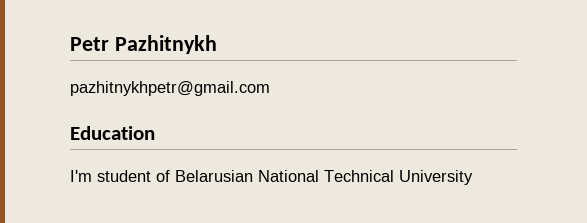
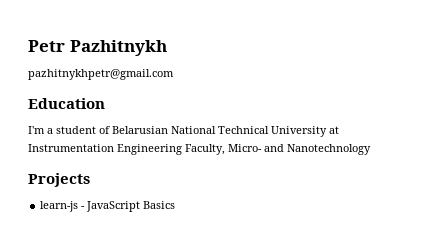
- I'm student of Belarusian National Technical University
+ I'm a student of Belarusian National Technical University at Instrumentation Engineering Faculty, Micro- and Nanotechnology
+ Projects
+ learn-js - JavaScript Basics

